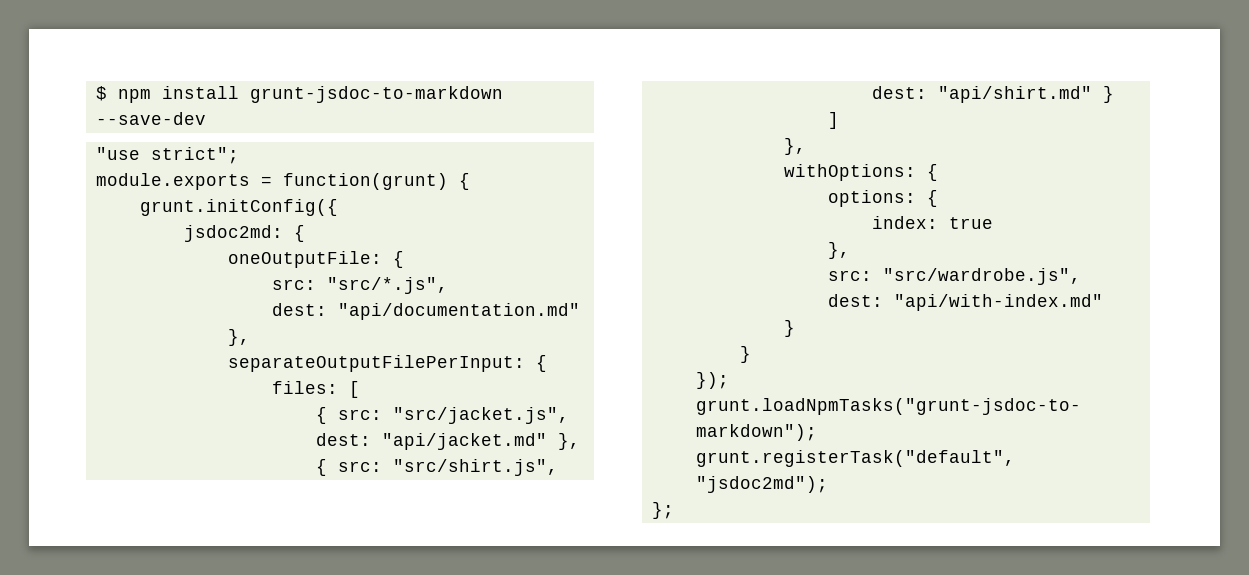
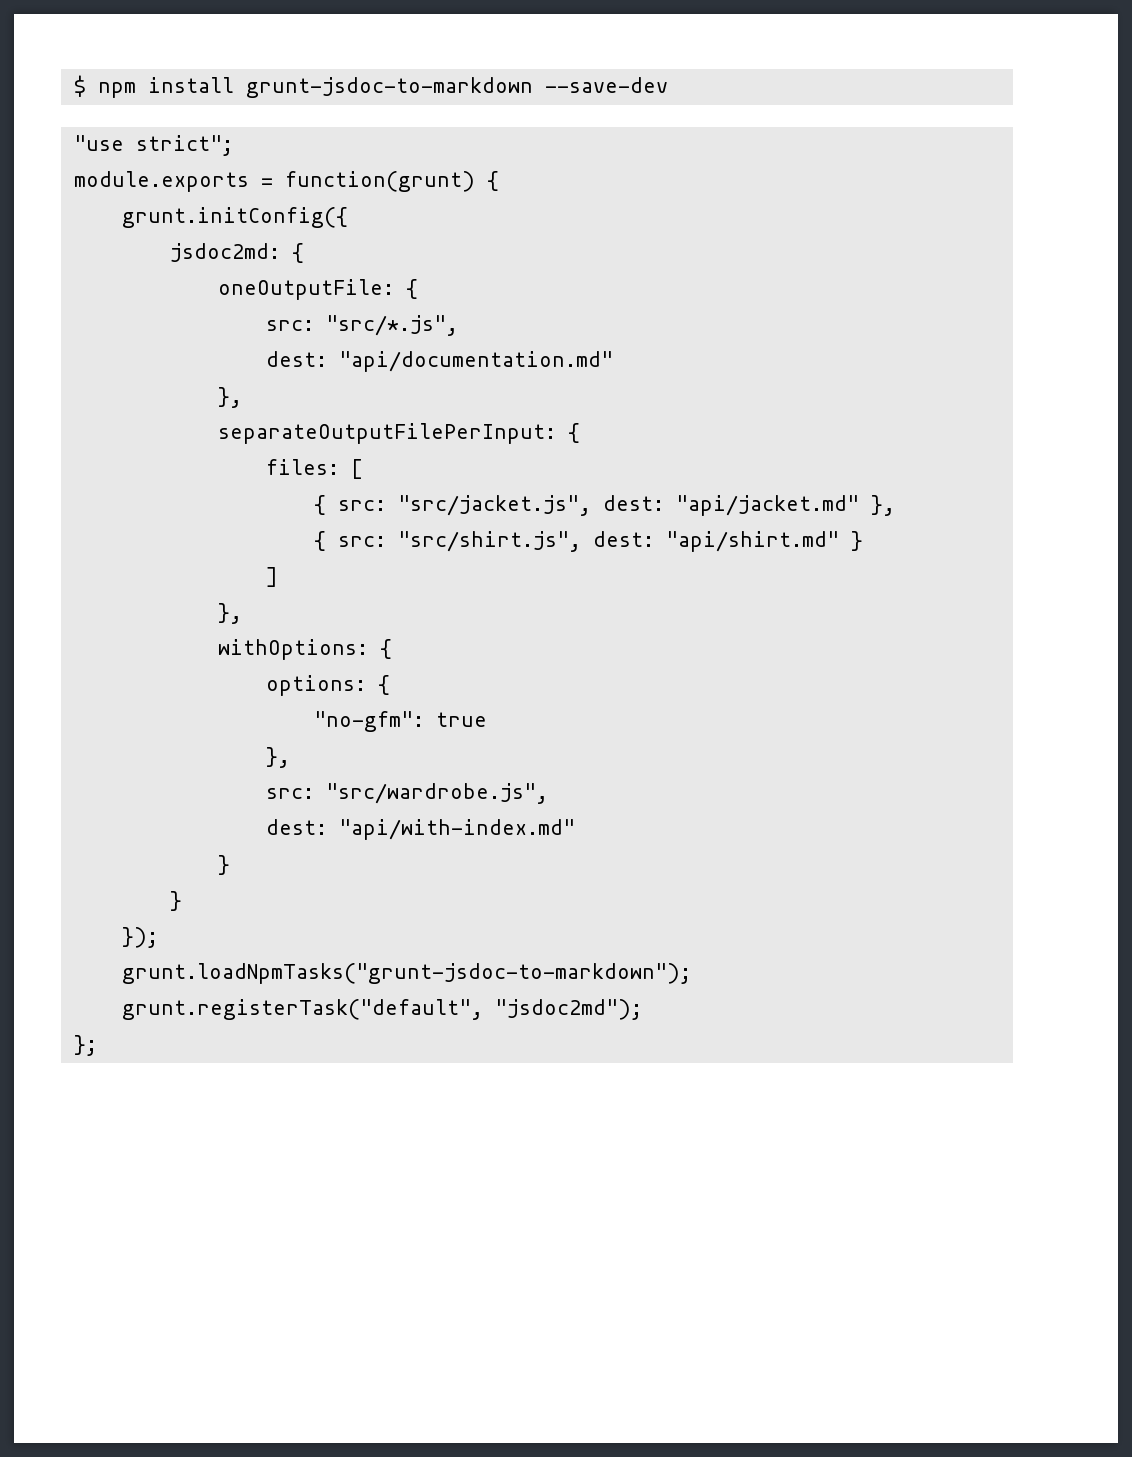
- index: true
+ "no-gfm": true

